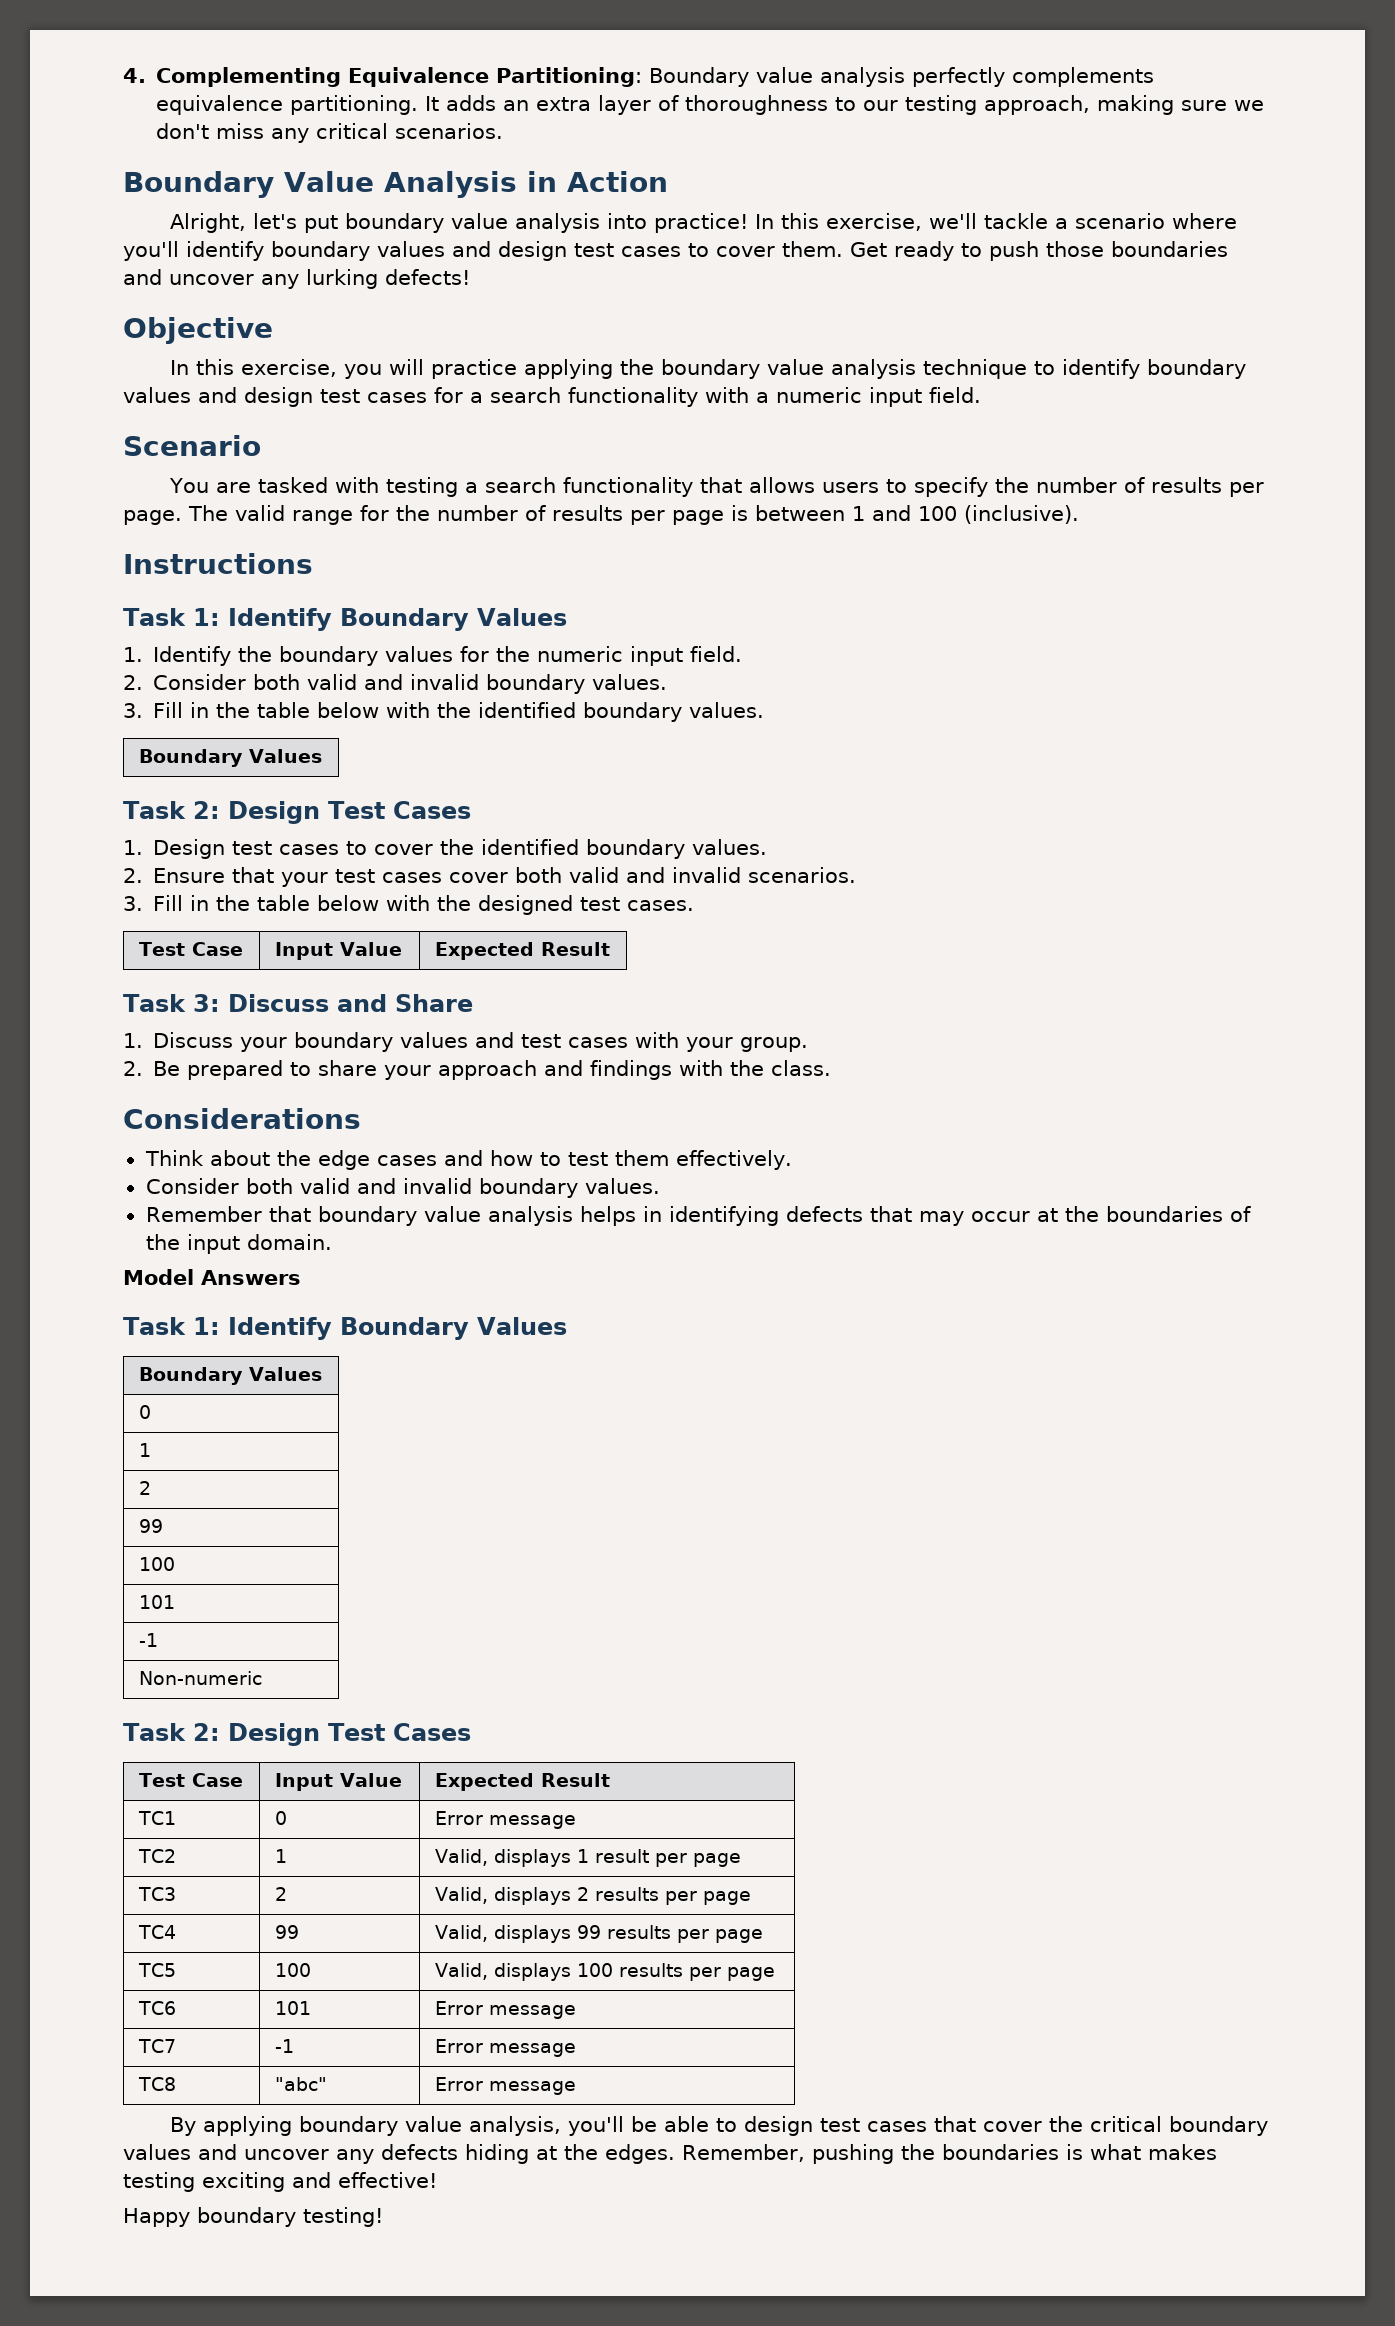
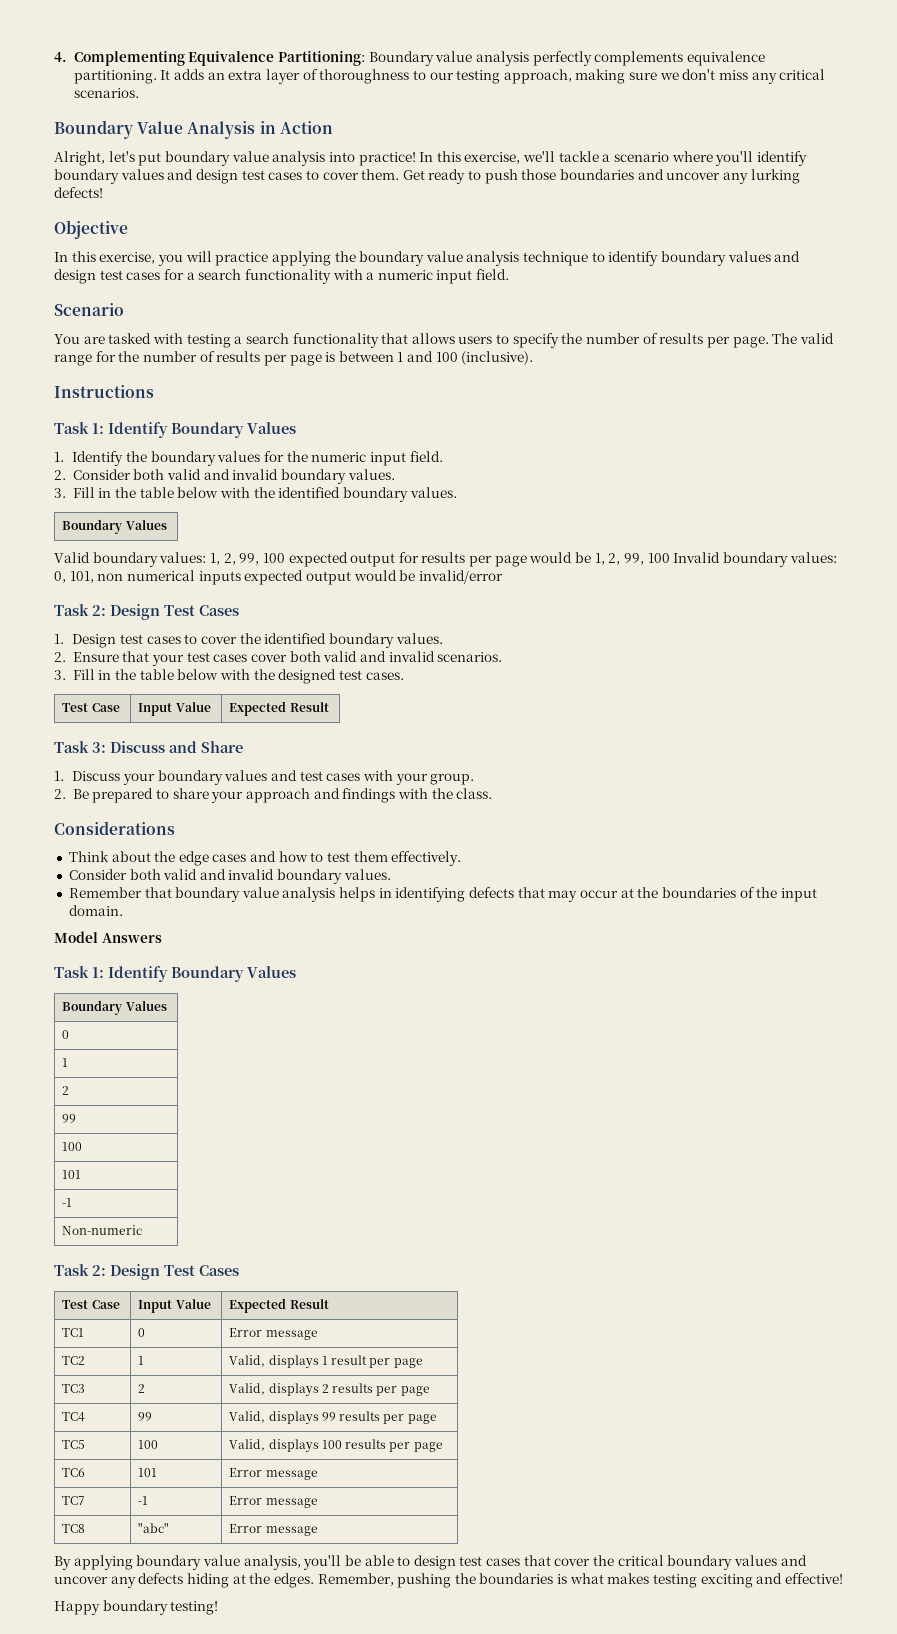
+ Valid boundary values: 1, 2, 99, 100 expected output for results per page would be 1, 2, 99, 100 Invalid boundary values: 0, 101, non numerical inputs expected output would be invalid/error

